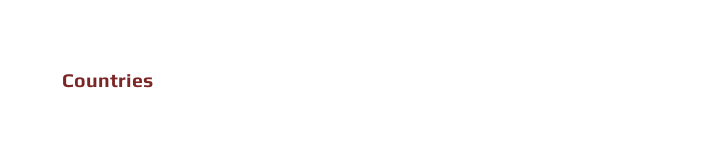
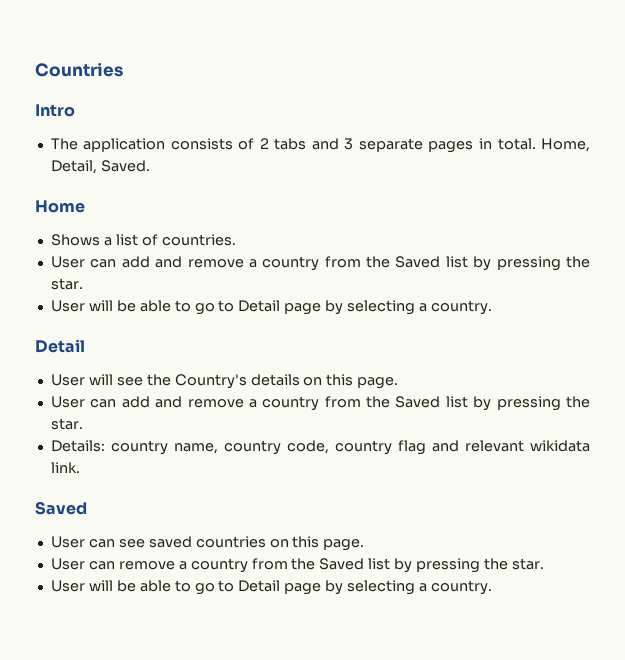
+ Intro
+ The application consists of 2 tabs and 3 separate pages in total. Home, Detail, Saved.
+ Home
+ Shows a list of countries.
+ User can add and remove a country from the Saved list by pressing the star.
+ User will be able to go to Detail page by selecting a country.
+ Detail
+ User will see the Country's details on this page.
+ User can add and remove a country from the Saved list by pressing the star.
+ Details: country name, country code, country flag and relevant wikidata link.
+ Saved
+ User can see saved countries on this page.
+ User can remove a country from the Saved list by pressing the star.
+ User will be able to go to Detail page by selecting a country.

